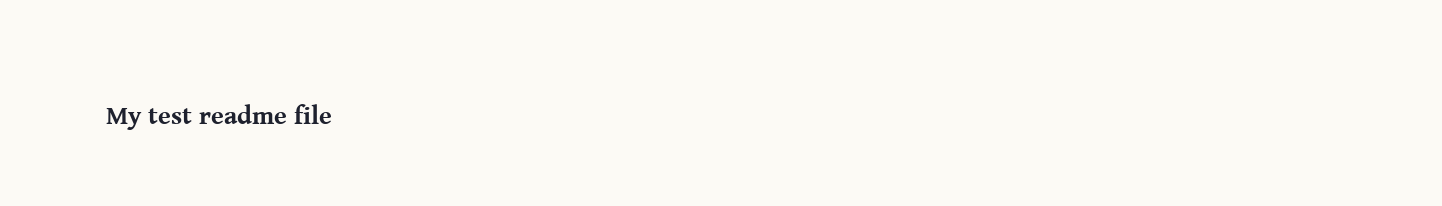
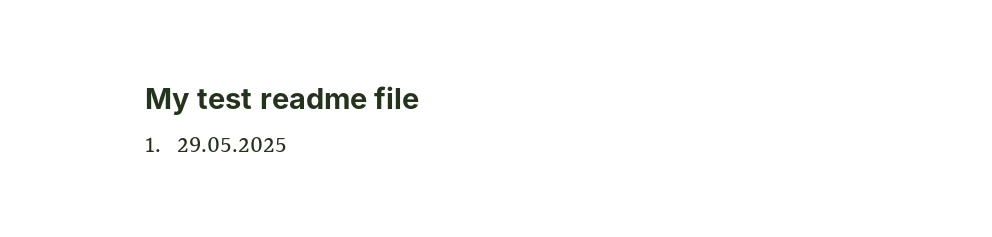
+ 1. 29.05.2025

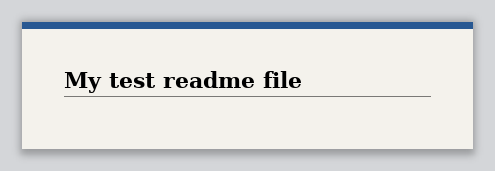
- 1. 29.05.2025

